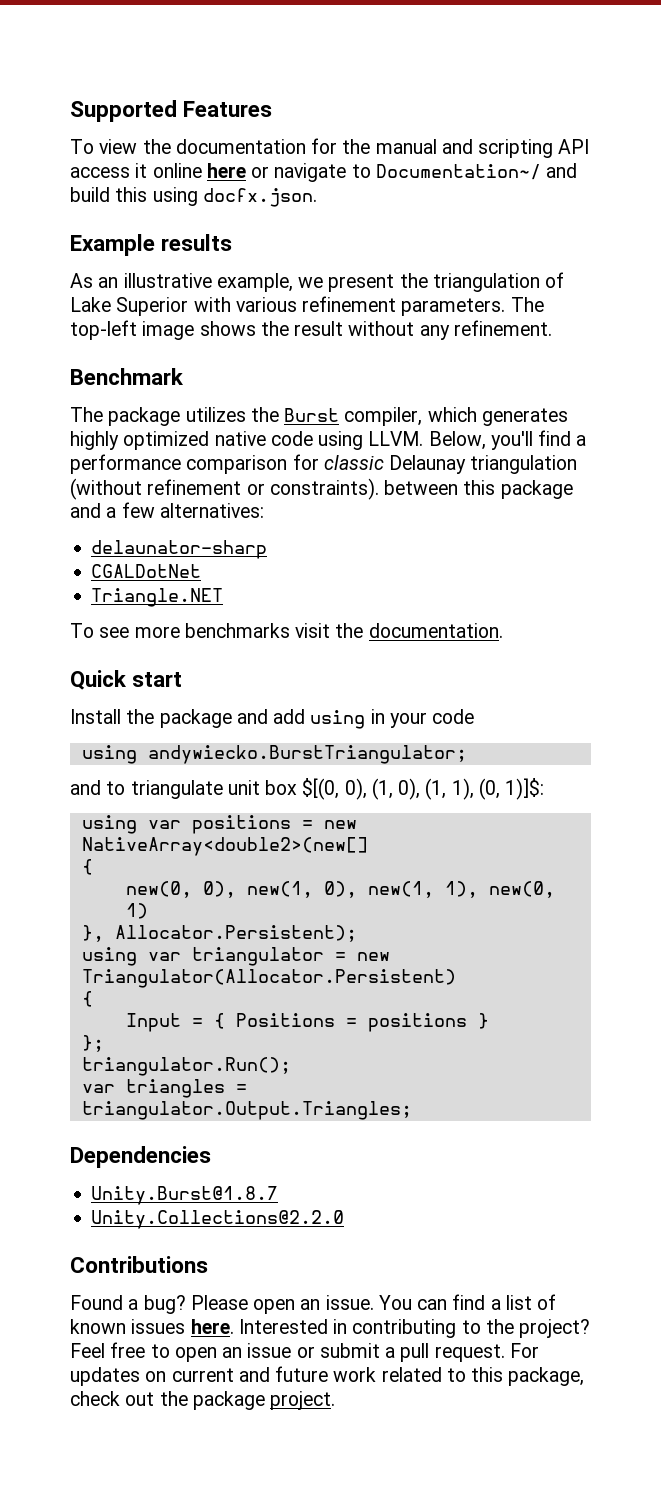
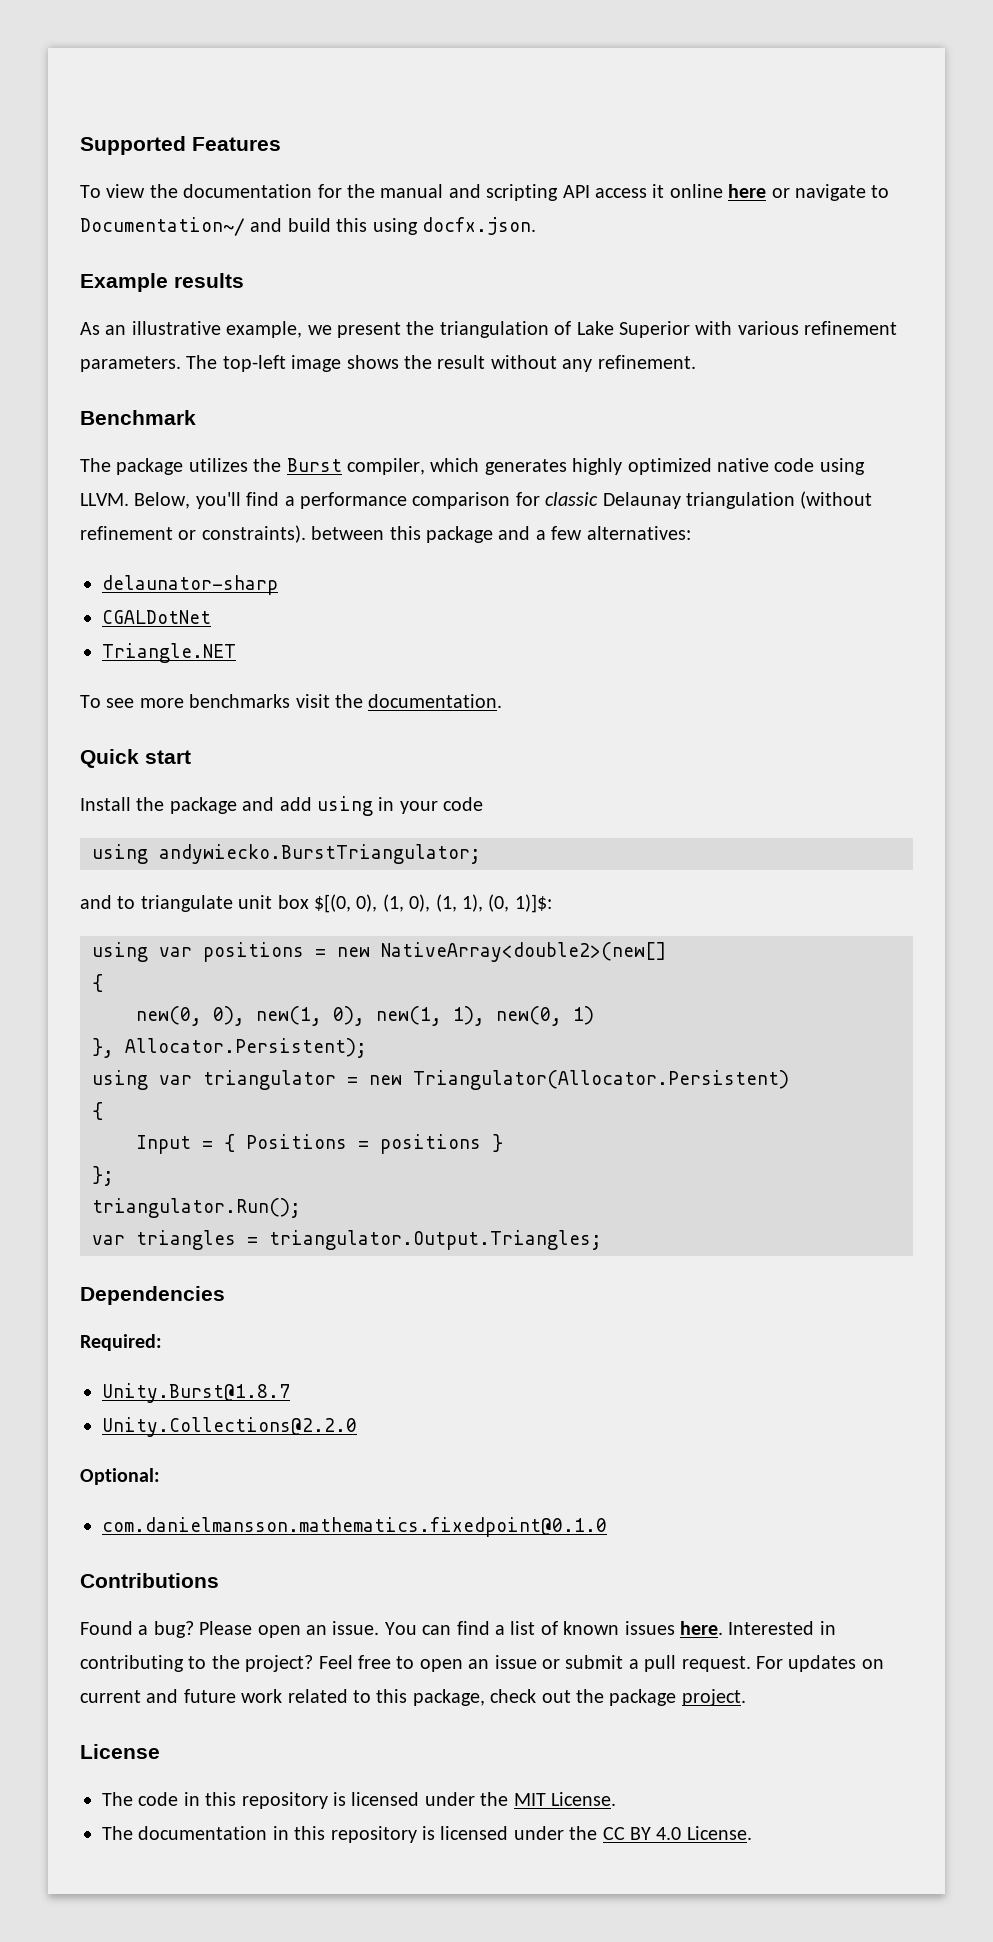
+ Required:
+ Optional:
+ com.danielmansson.mathematics.fixedpoint@0.1.0
+ License
+ The code in this repository is licensed under the MIT License.
+ The documentation in this repository is licensed under the CC BY 4.0 License.

